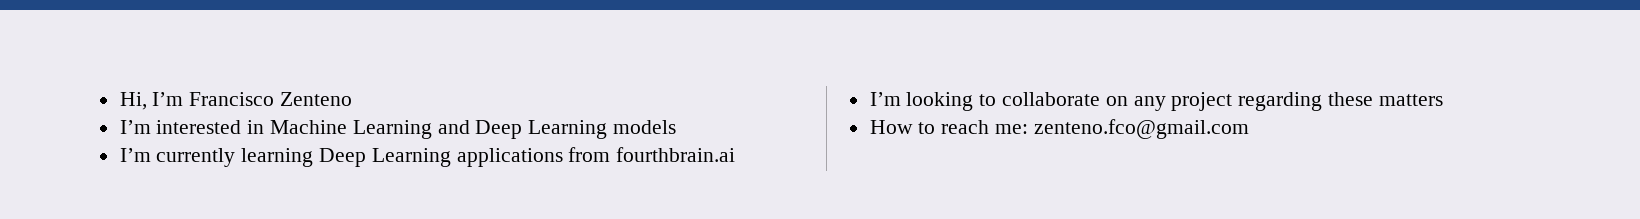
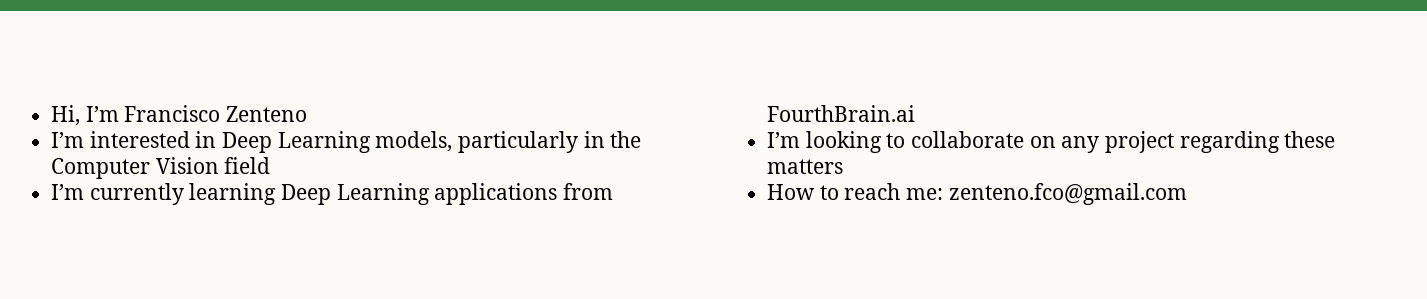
- I’m interested in Machine Learning and Deep Learning models
+ I’m interested in Deep Learning models, particularly in the Computer Vision field
- I’m currently learning Deep Learning applications from fourthbrain.ai
+ I’m currently learning Deep Learning applications from FourthBrain.ai

